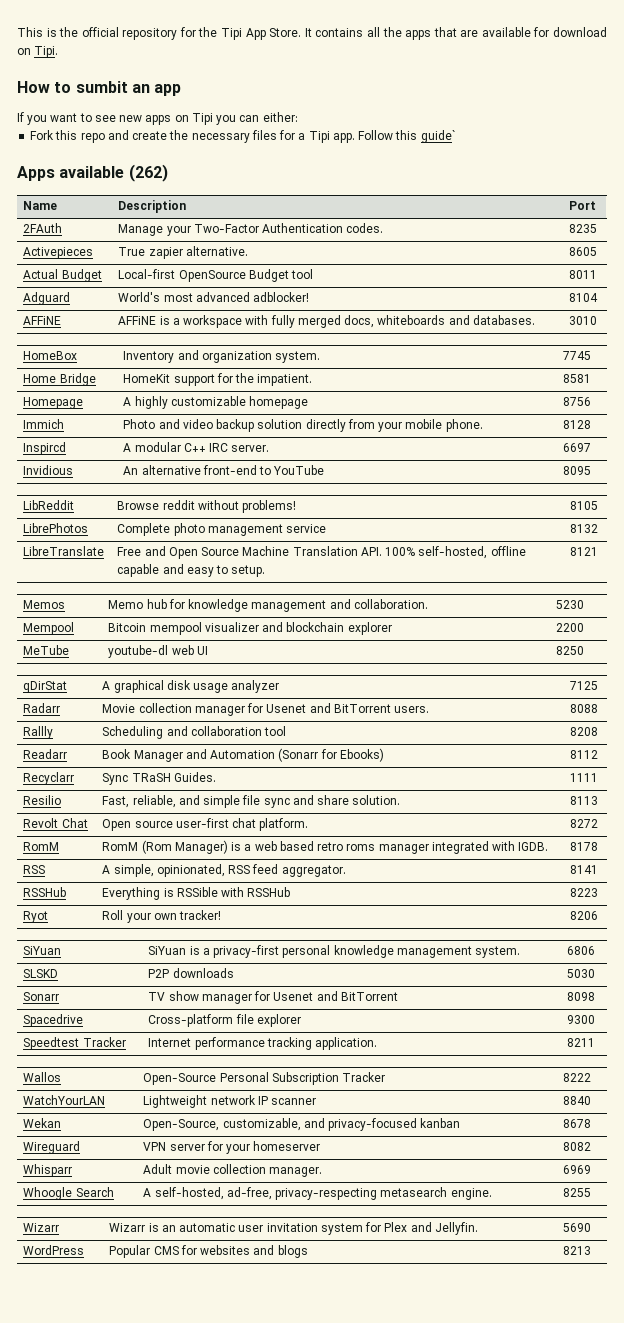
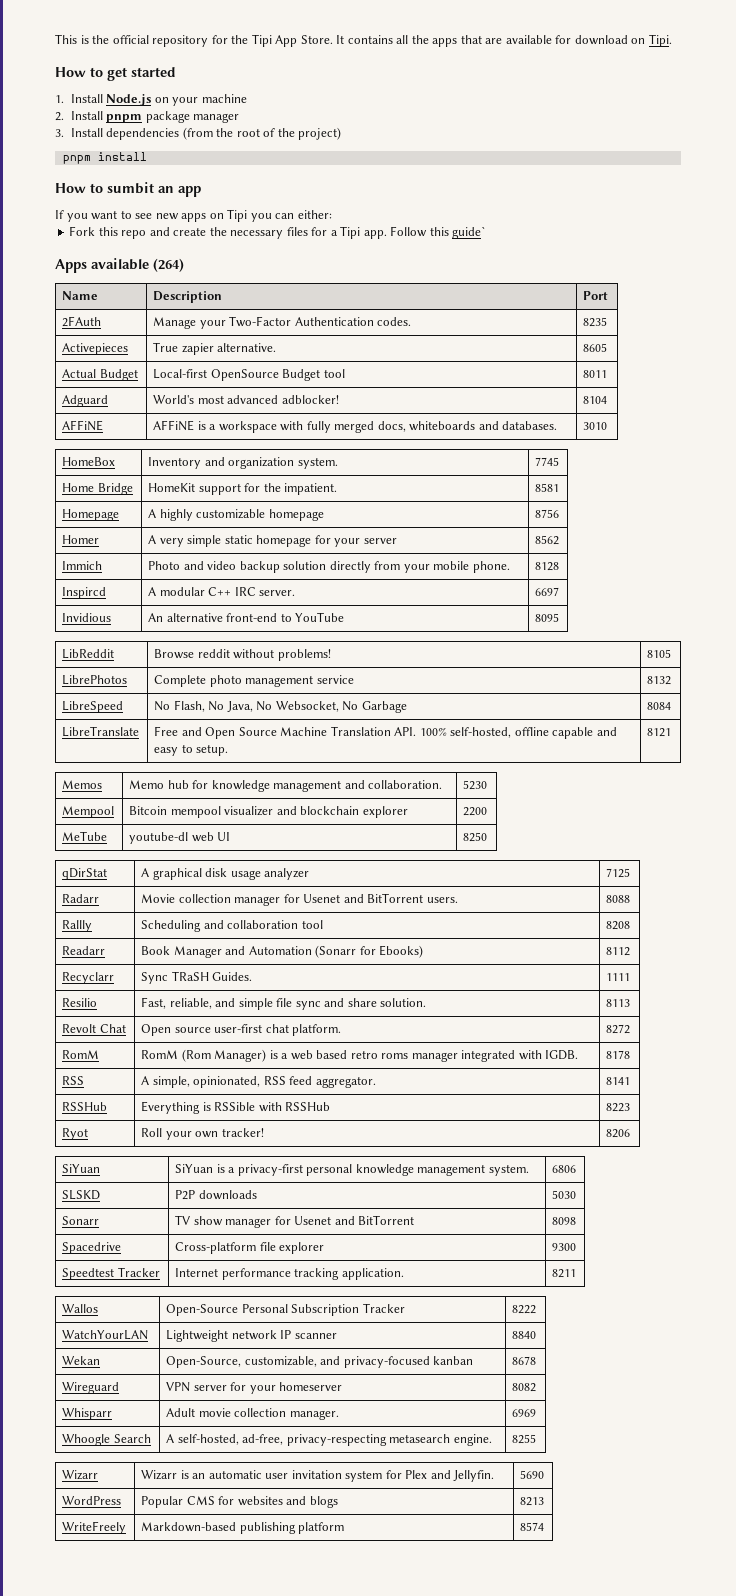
+ How to get started
+ 1. Install Node.js on your machine
+ 2. Install pnpm package manager
+ 3. Install dependencies (from the root of the project)
+ pnpm install
- Apps available (262)
+ Apps available (264)
+ Homer | A very simple static homepage for your server | 8562
+ LibreSpeed | No Flash, No Java, No Websocket, No Garbage | 8084
+ WriteFreely | Markdown-based publishing platform | 8574

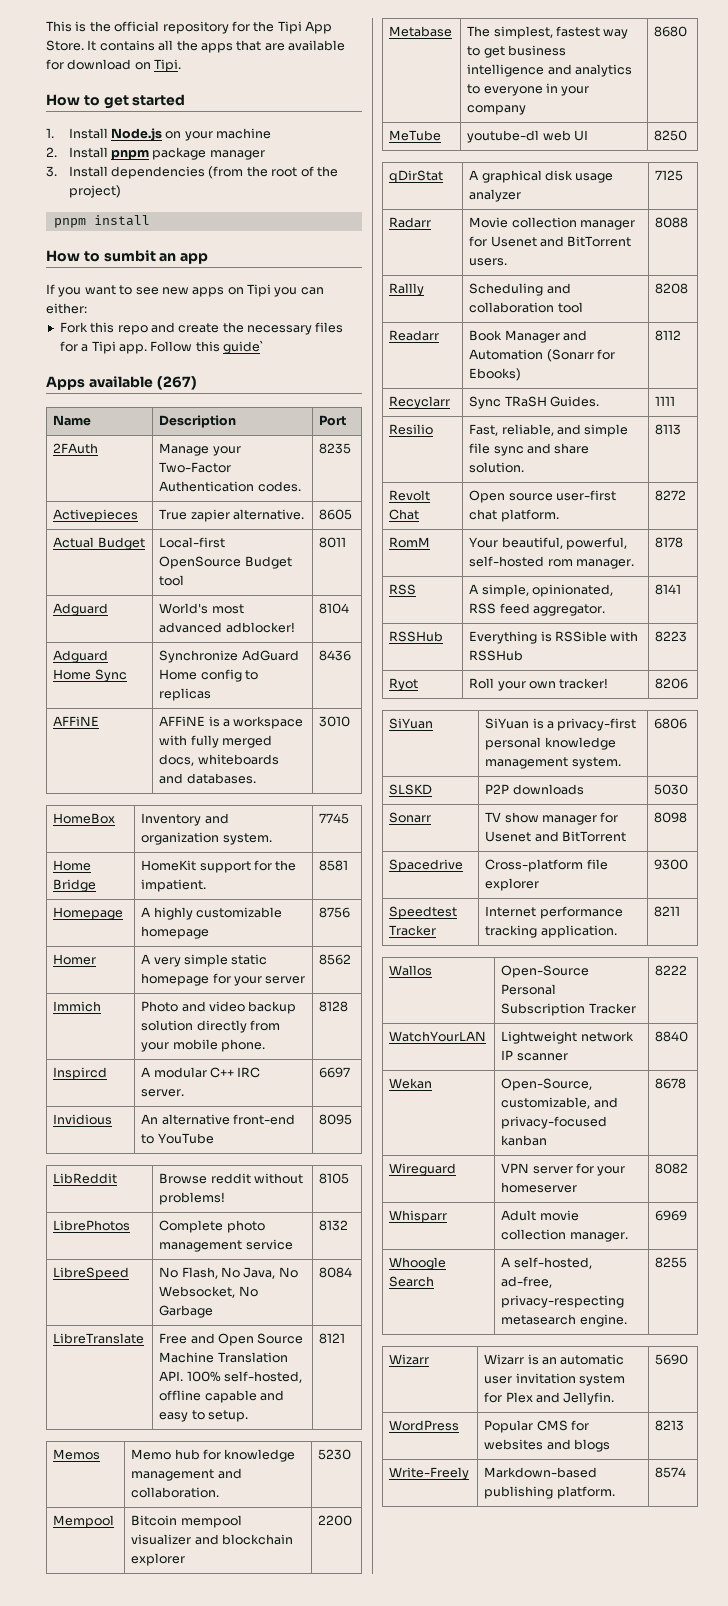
- Apps available (264)
+ Apps available (267)
+ Adguard Home Sync | Synchronize AdGuard Home config to replicas | 8436
+ Metabase | The simplest, fastest way to get business intelligence and analytics to everyone in your company | 8680
- RomM | RomM (Rom Manager) is a web based retro roms manager integrated with IGDB. | 8178
+ RomM | Your beautiful, powerful, self-hosted rom manager. | 8178
- WriteFreely | Markdown-based publishing platform | 8574
+ Write-Freely | Markdown-based publishing platform. | 8574

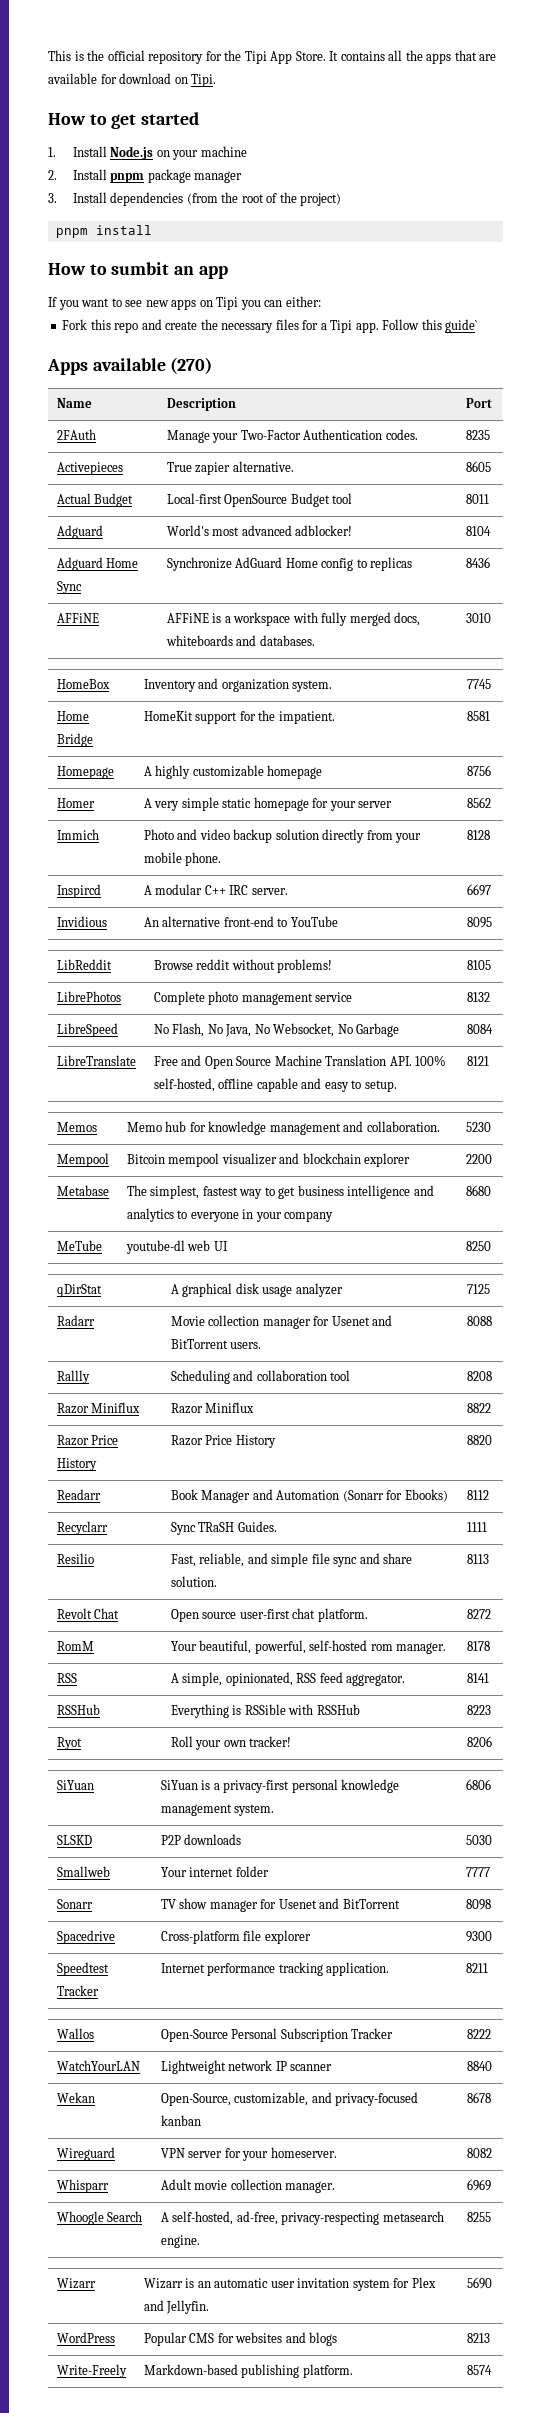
- Apps available (267)
+ Apps available (270)
+ Razor Miniflux | Razor Miniflux | 8822
+ Razor Price History | Razor Price History | 8820
+ Smallweb | Your internet folder | 7777
- Wireguard | VPN server for your homeserver | 8082
+ Wireguard | VPN server for your homeserver. | 8082

